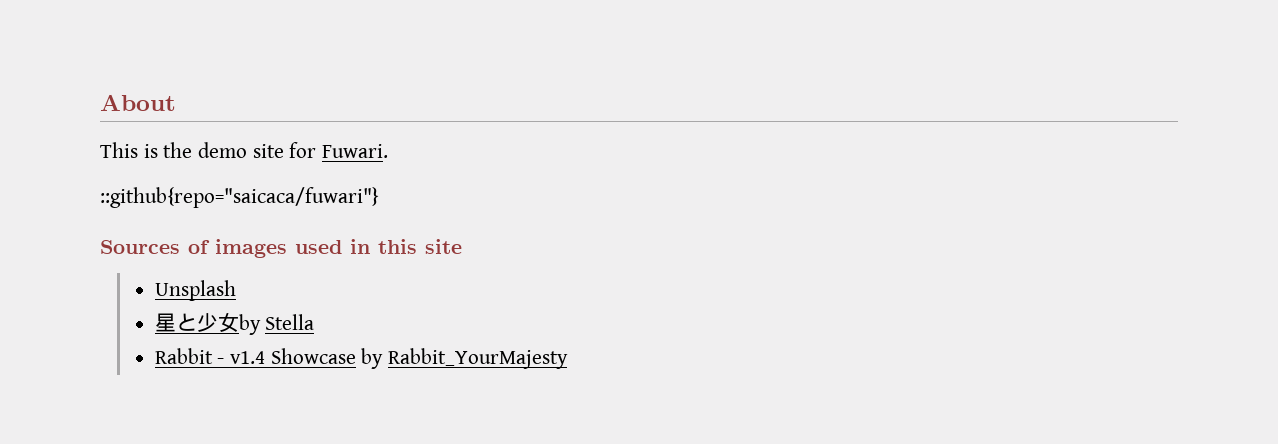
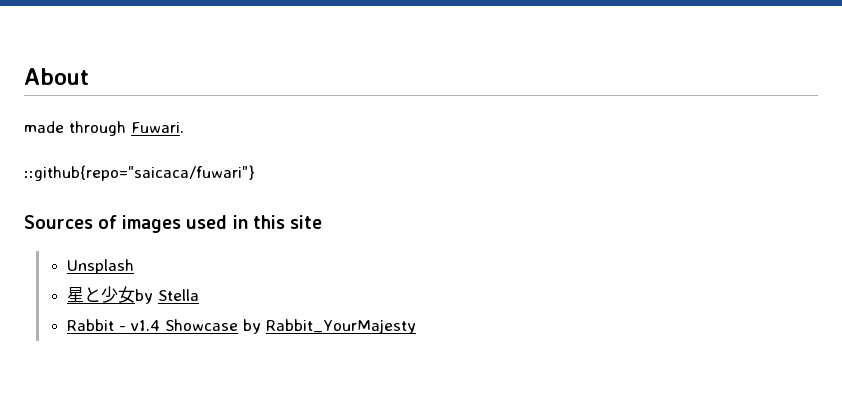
- This is the demo site for Fuwari.
+ made through Fuwari.

